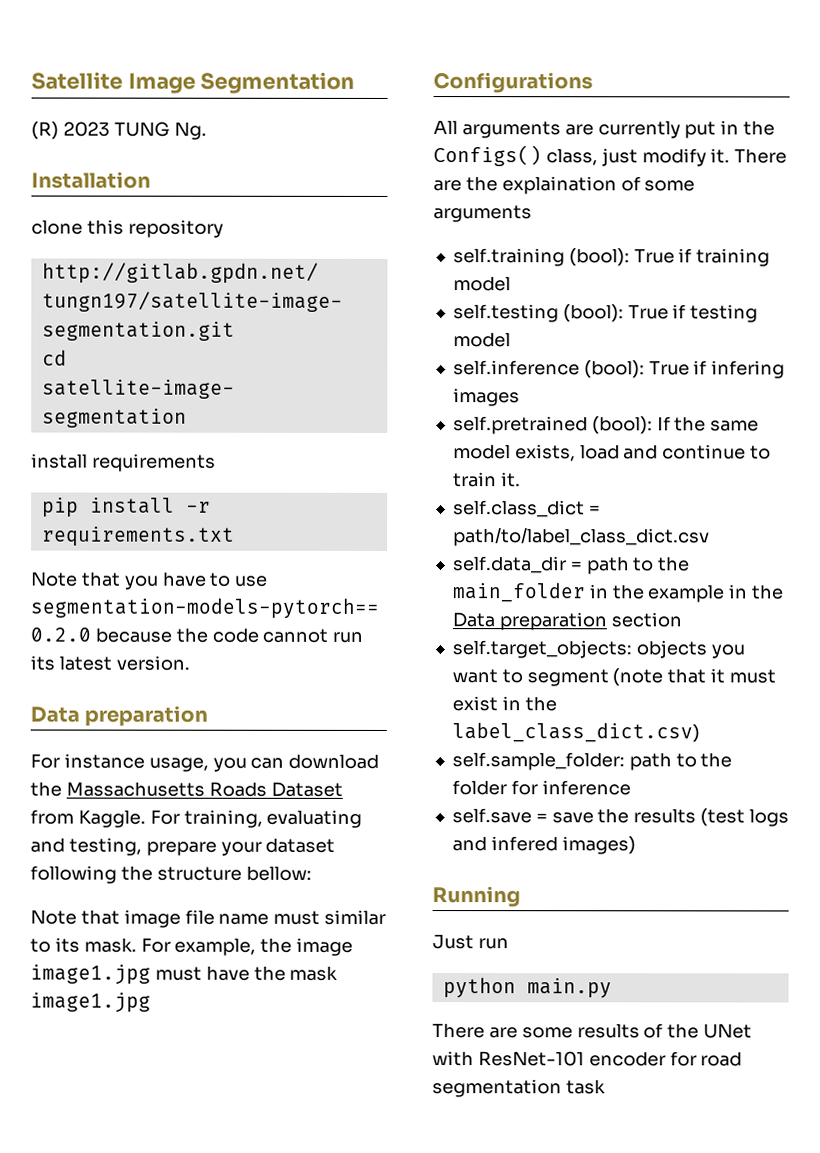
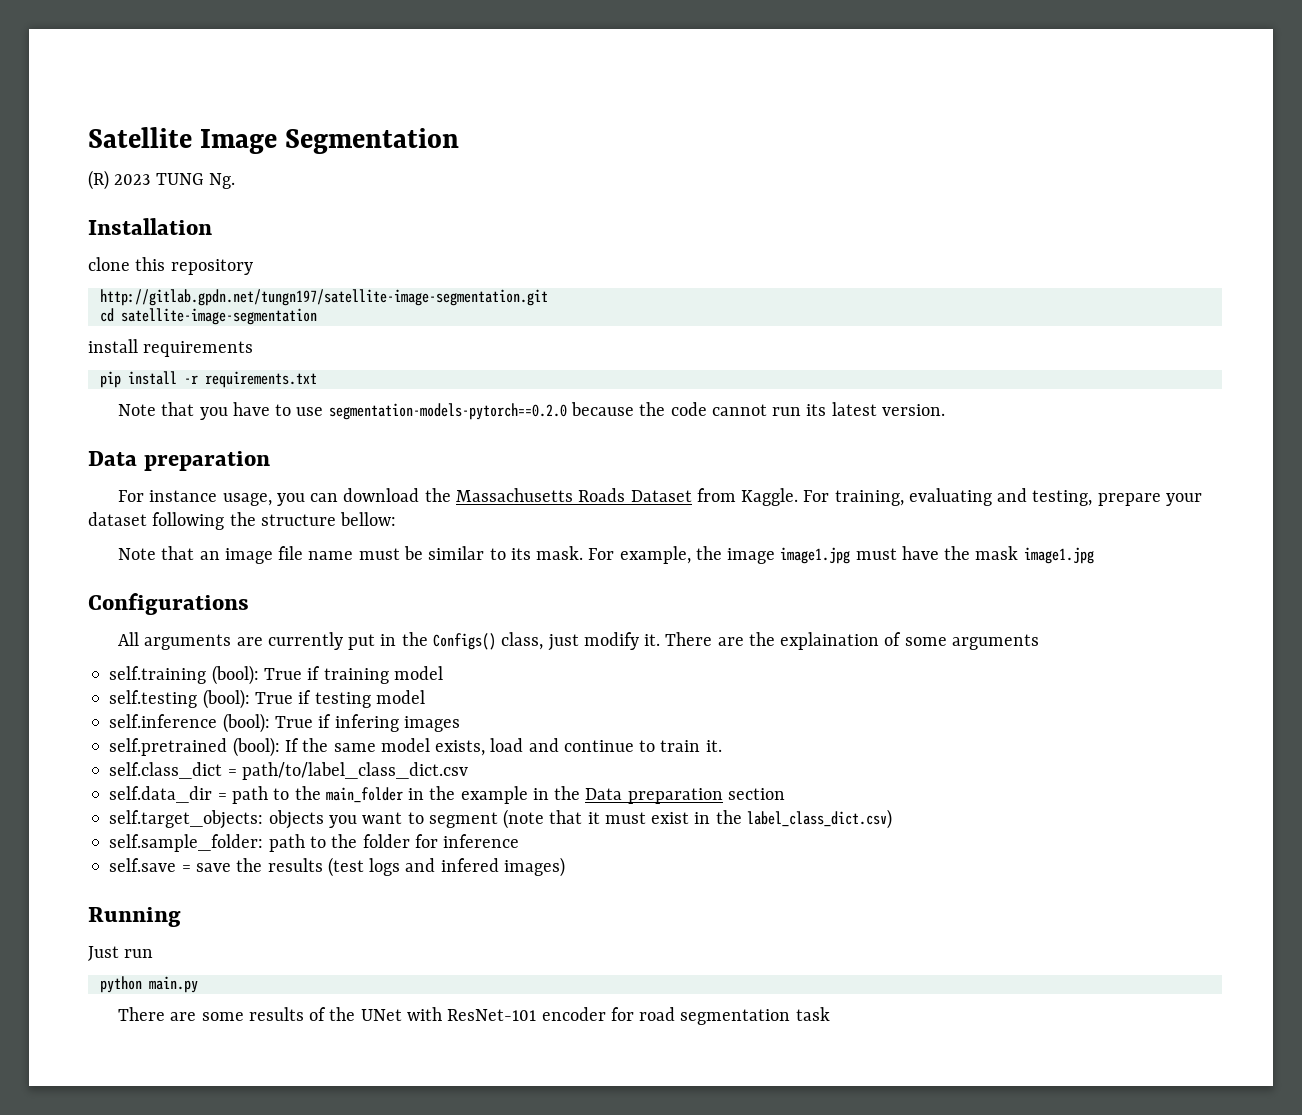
- Note that image file name must similar to its mask.
+ Note that an image file name must be similar to its mask.

